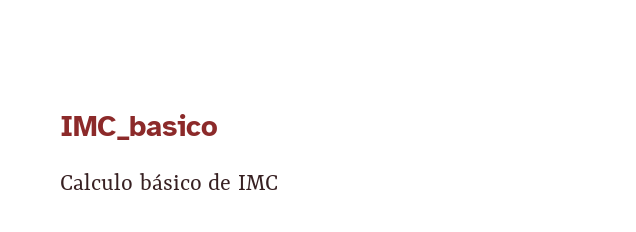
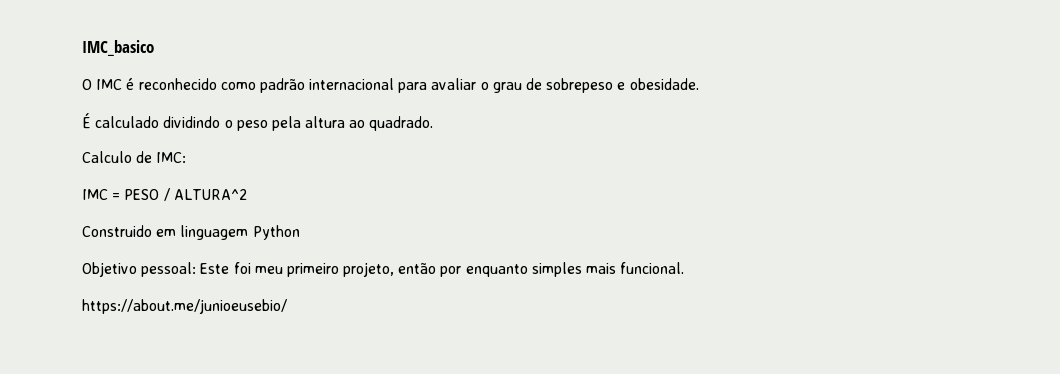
- Calculo básico de IMC
+ O IMC é reconhecido como padrão internacional para avaliar o grau de sobrepeso e obesidade.
+ É calculado dividindo o peso pela altura ao quadrado.
+ Calculo de IMC:
+ IMC = PESO / ALTURA^2
+ Construido em linguagem Python
+ Objetivo pessoal: Este foi meu primeiro projeto, então por enquanto simples mais funcional.
+ https://about.me/junioeusebio/

